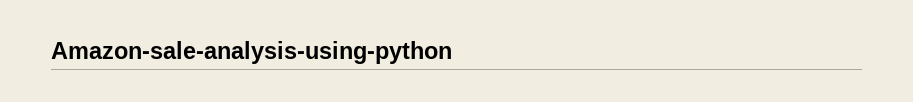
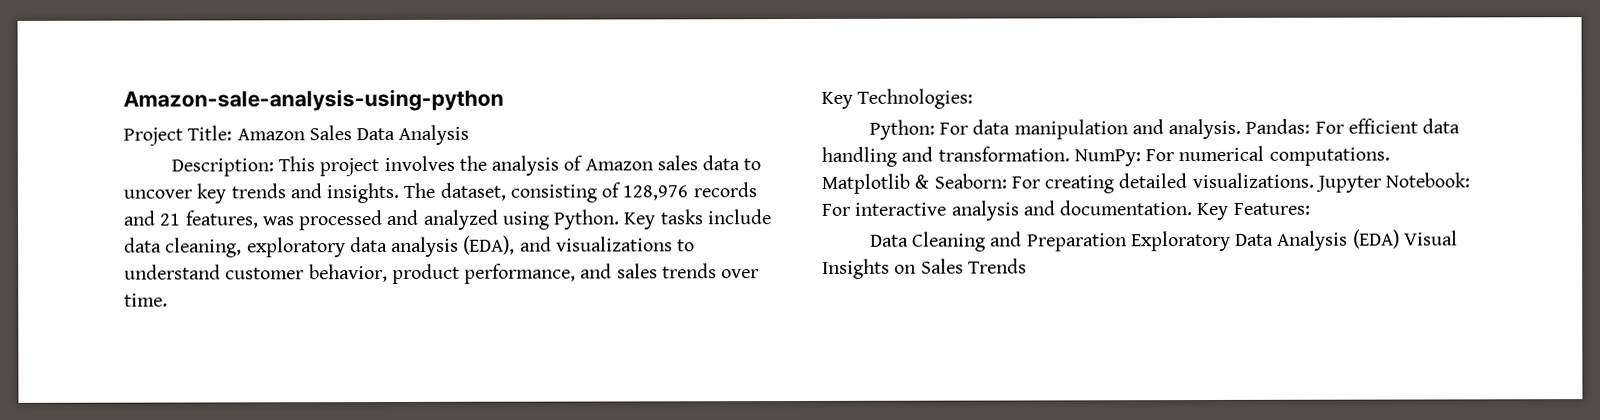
+ Project Title: Amazon Sales Data Analysis
+ Description: This project involves the analysis of Amazon sales data to uncover key trends and insights. The dataset, consisting of 128,976 records and 21 features, was processed and analyzed using Python. Key tasks include data cleaning, exploratory data analysis (EDA), and visualizations to understand customer behavior, product performance, and sales trends over time.
+ Key Technologies:
+ Python: For data manipulation and analysis. Pandas: For efficient data handling and transformation. NumPy: For numerical computations. Matplotlib & Seaborn: For creating detailed visualizations. Jupyter Notebook: For interactive analysis and documentation. Key Features:
+ Data Cleaning and Preparation Exploratory Data Analysis (EDA) Visual Insights on Sales Trends

